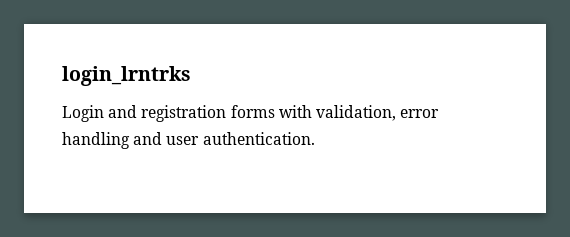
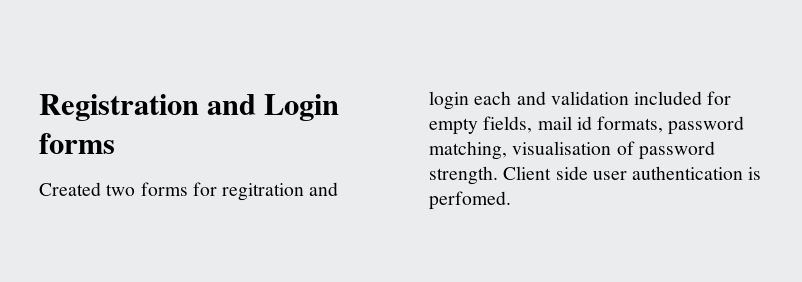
- login_lrntrks
- Login and registration forms with validation, error handling and user authentication.
+ Registration and Login forms
+ Created two forms for regitration and login each and validation included for empty fields, mail id formats, password matching, visualisation of password strength. Client side user authentication is perfomed.

